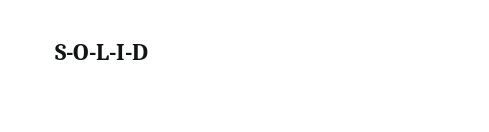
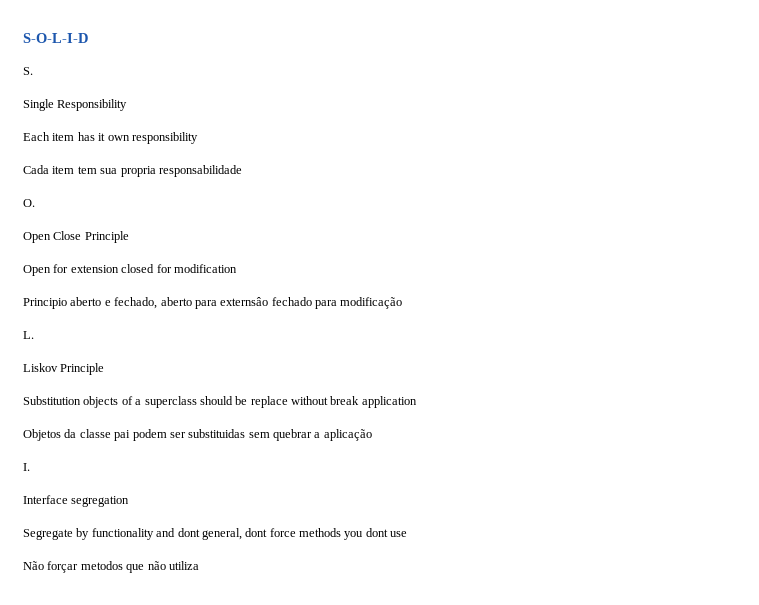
+ S.
+ Single Responsibility
+ Each item has it own responsibility
+ Cada item tem sua propria responsabilidade
+ O.
+ Open Close Principle
+ Open for extension closed for modification
+ Principio aberto e fechado, aberto para externsâo fechado para modificação
+ L.
+ Liskov Principle
+ Substitution objects of a superclass should be replace without break application
+ Objetos da classe pai podem ser substituidas sem quebrar a aplicação
+ I.
+ Interface segregation
+ Segregate by functionality and dont general, dont force methods you dont use
+ Não forçar metodos que não utiliza

